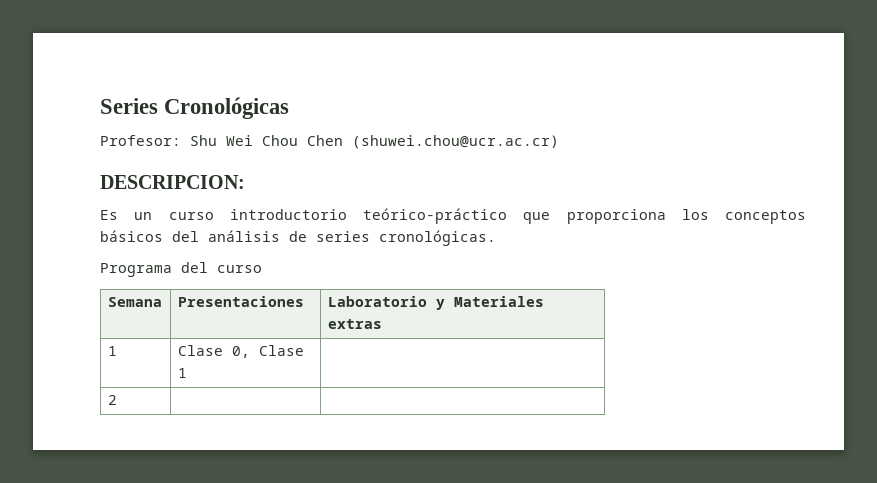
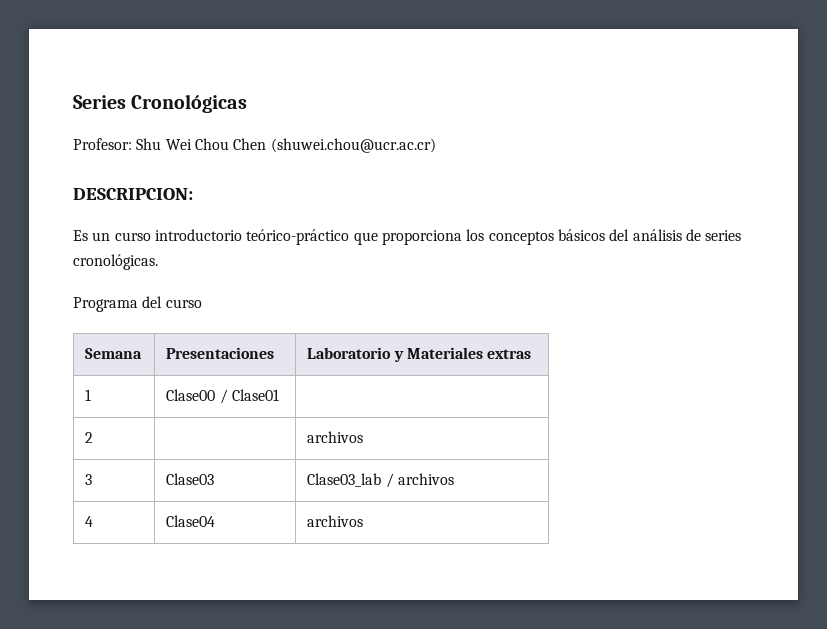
- 1 | Clase 0, Clase 1 |
- 2 | |
+ 1 | Clase00 / Clase01 |
+ 2 | | archivos
+ 3 | Clase03 | Clase03_lab / archivos
+ 4 | Clase04 | archivos

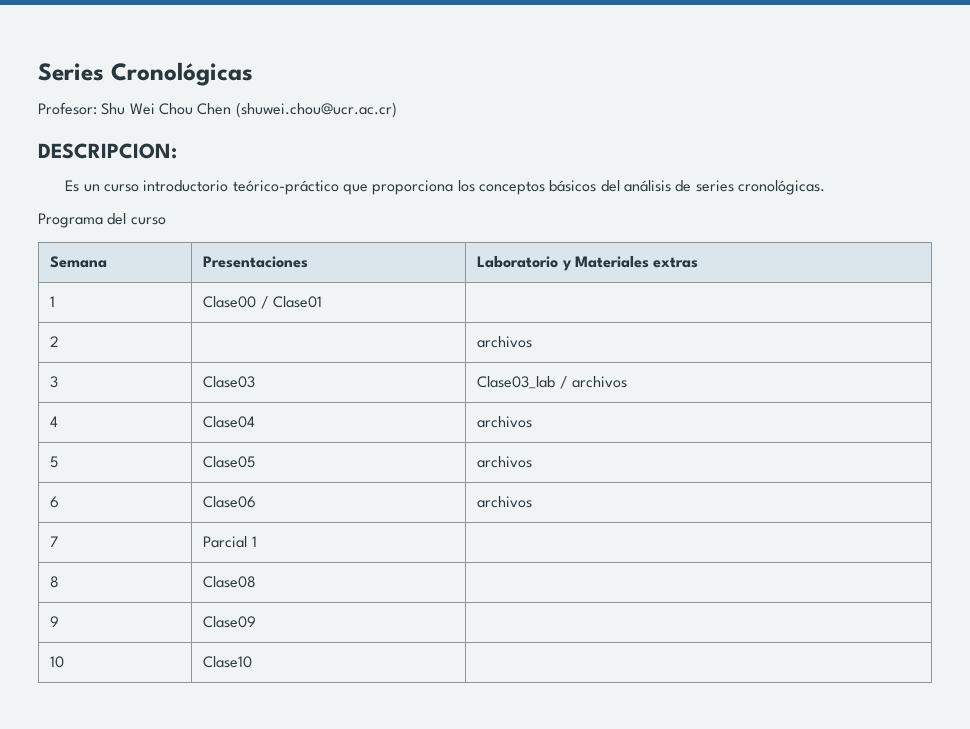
+ 5 | Clase05 | archivos
+ 6 | Clase06 | archivos
+ 7 | Parcial 1 |
+ 8 | Clase08 |
+ 9 | Clase09 |
+ 10 | Clase10 |

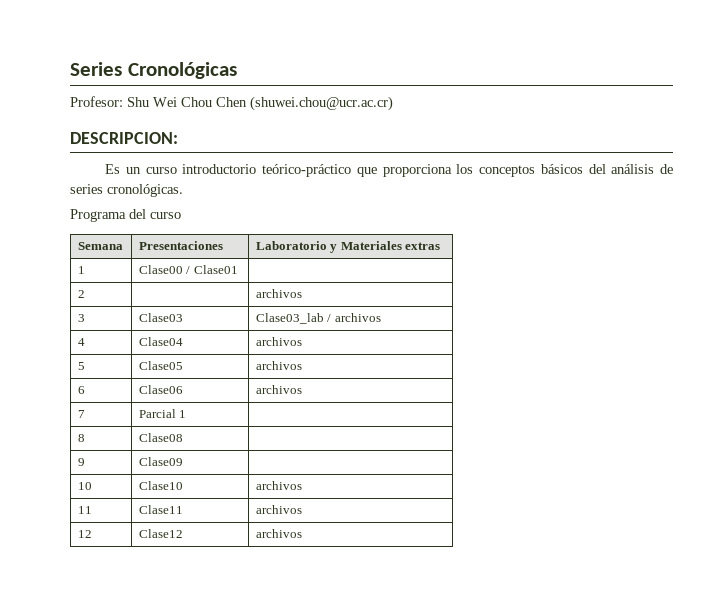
- 10 | Clase10 |
+ 10 | Clase10 | archivos
+ 11 | Clase11 | archivos
+ 12 | Clase12 | archivos

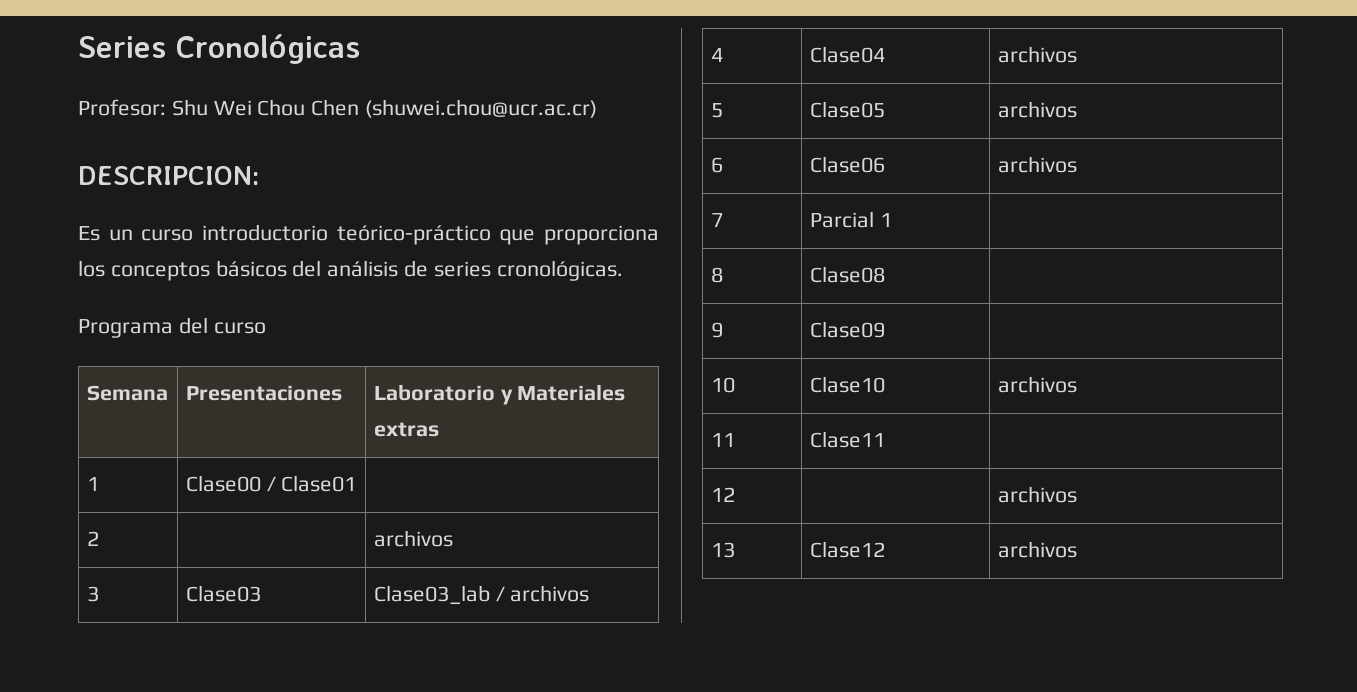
- 11 | Clase11 | archivos
- 12 | Clase12 | archivos
+ 11 | Clase11 |
+ 12 | | archivos
+ 13 | Clase12 | archivos

